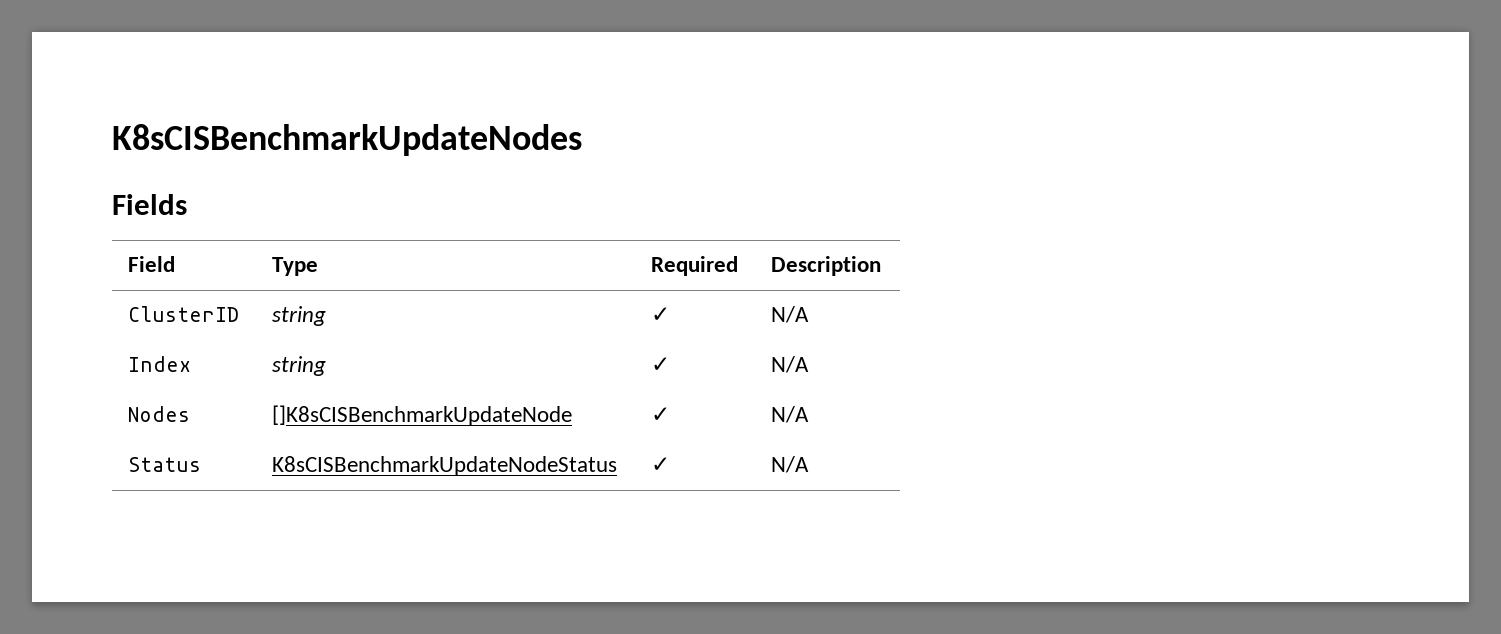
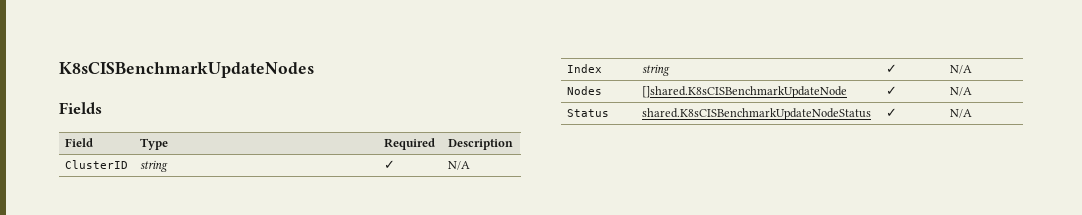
- Nodes | []K8sCISBenchmarkUpdateNode | ✓ | N/A
+ Nodes | []shared.K8sCISBenchmarkUpdateNode | ✓ | N/A
- Status | K8sCISBenchmarkUpdateNodeStatus | ✓ | N/A
+ Status | shared.K8sCISBenchmarkUpdateNodeStatus | ✓ | N/A

